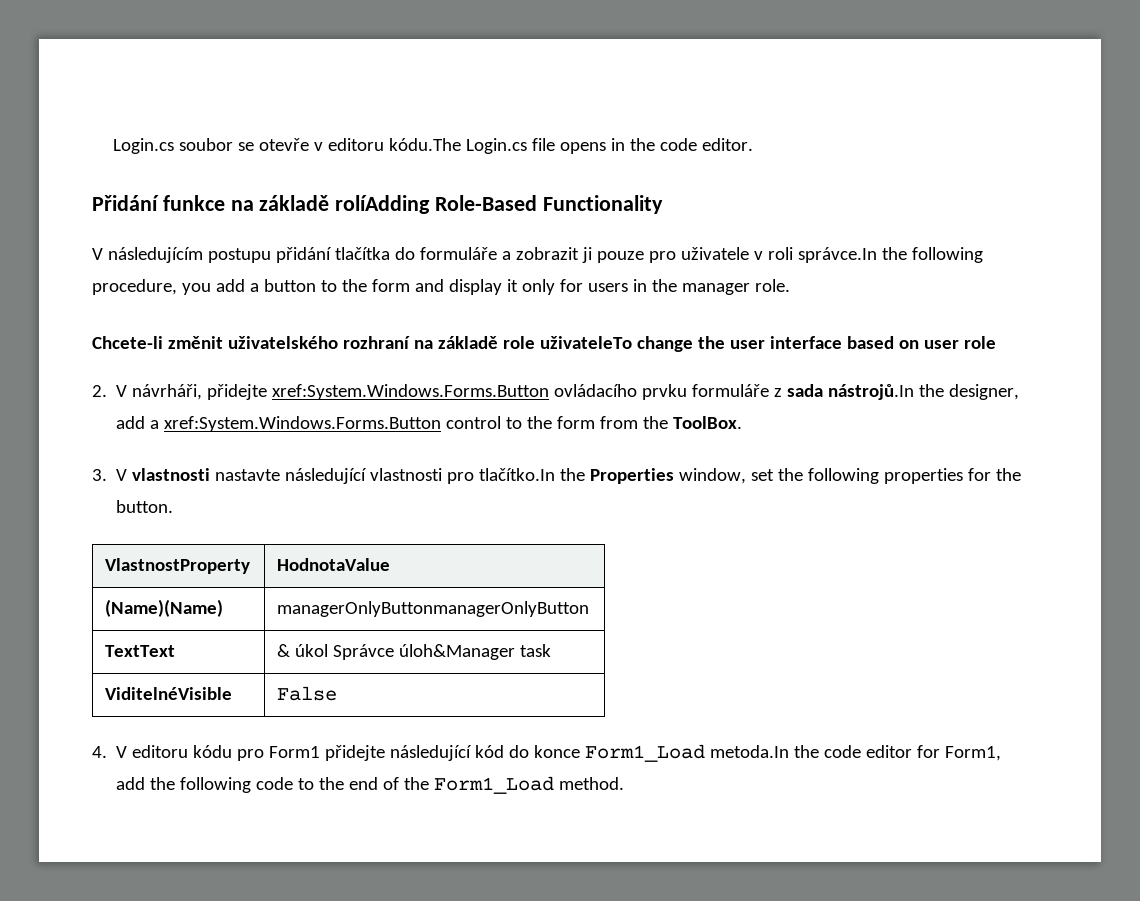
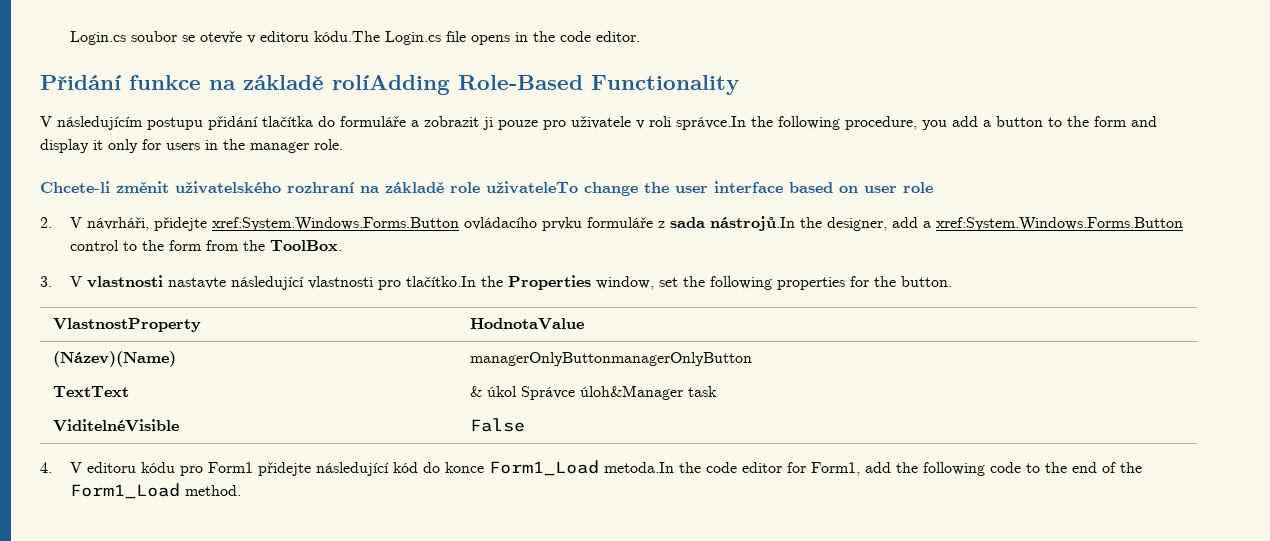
- (Name)(Name) | managerOnlyButtonmanagerOnlyButton
+ (Název)(Name) | managerOnlyButtonmanagerOnlyButton

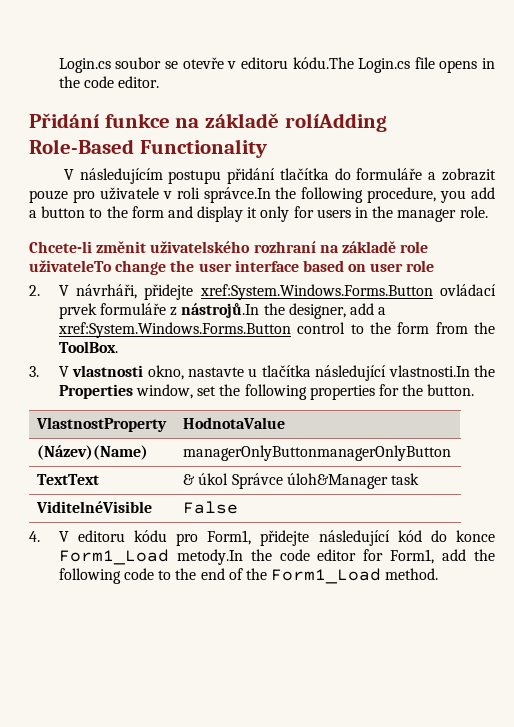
- V následujícím postupu přidání tlačítka do formuláře a zobrazit ji pouze pro uživatele v roli správce.In the following procedure, you add a button to the form and display it only for users in the manager role.
+ V následujícím postupu přidání tlačítka do formuláře a zobrazit pouze pro uživatele v roli správce.In the following procedure, you add a button to the form and display it only for users in the manager role.
- 2. V návrháři, přidejte xref:System.Windows.Forms.Button ovládacího prvku formuláře z sada nástrojů.In the designer, add a xref:System.Windows.Forms.Button control to the form from the ToolBox.
+ 2. V návrháři, přidejte xref:System.Windows.Forms.Button ovládací prvek formuláře z nástrojů.In the designer, add a xref:System.Windows.Forms.Button control to the form from the ToolBox.
- 3. V vlastnosti nastavte následující vlastnosti pro tlačítko.In the Properties window, set the following properties for the button.
+ 3. V vlastnosti okno, nastavte u tlačítka následující vlastnosti.In the Properties window, set the following properties for the button.
- 4. V editoru kódu pro Form1 přidejte následující kód do konce Form1_Load metoda.In the code editor for Form1, add the following code to the end of the Form1_Load method.
+ 4. V editoru kódu pro Form1, přidejte následující kód do konce Form1_Load metody.In the code editor for Form1, add the following code to the end of the Form1_Load method.

